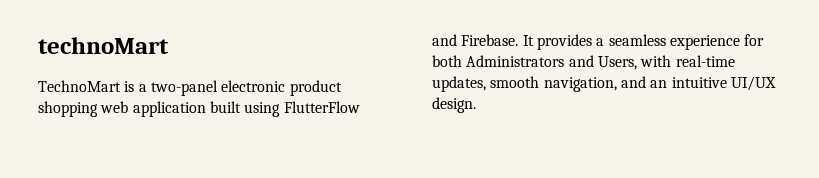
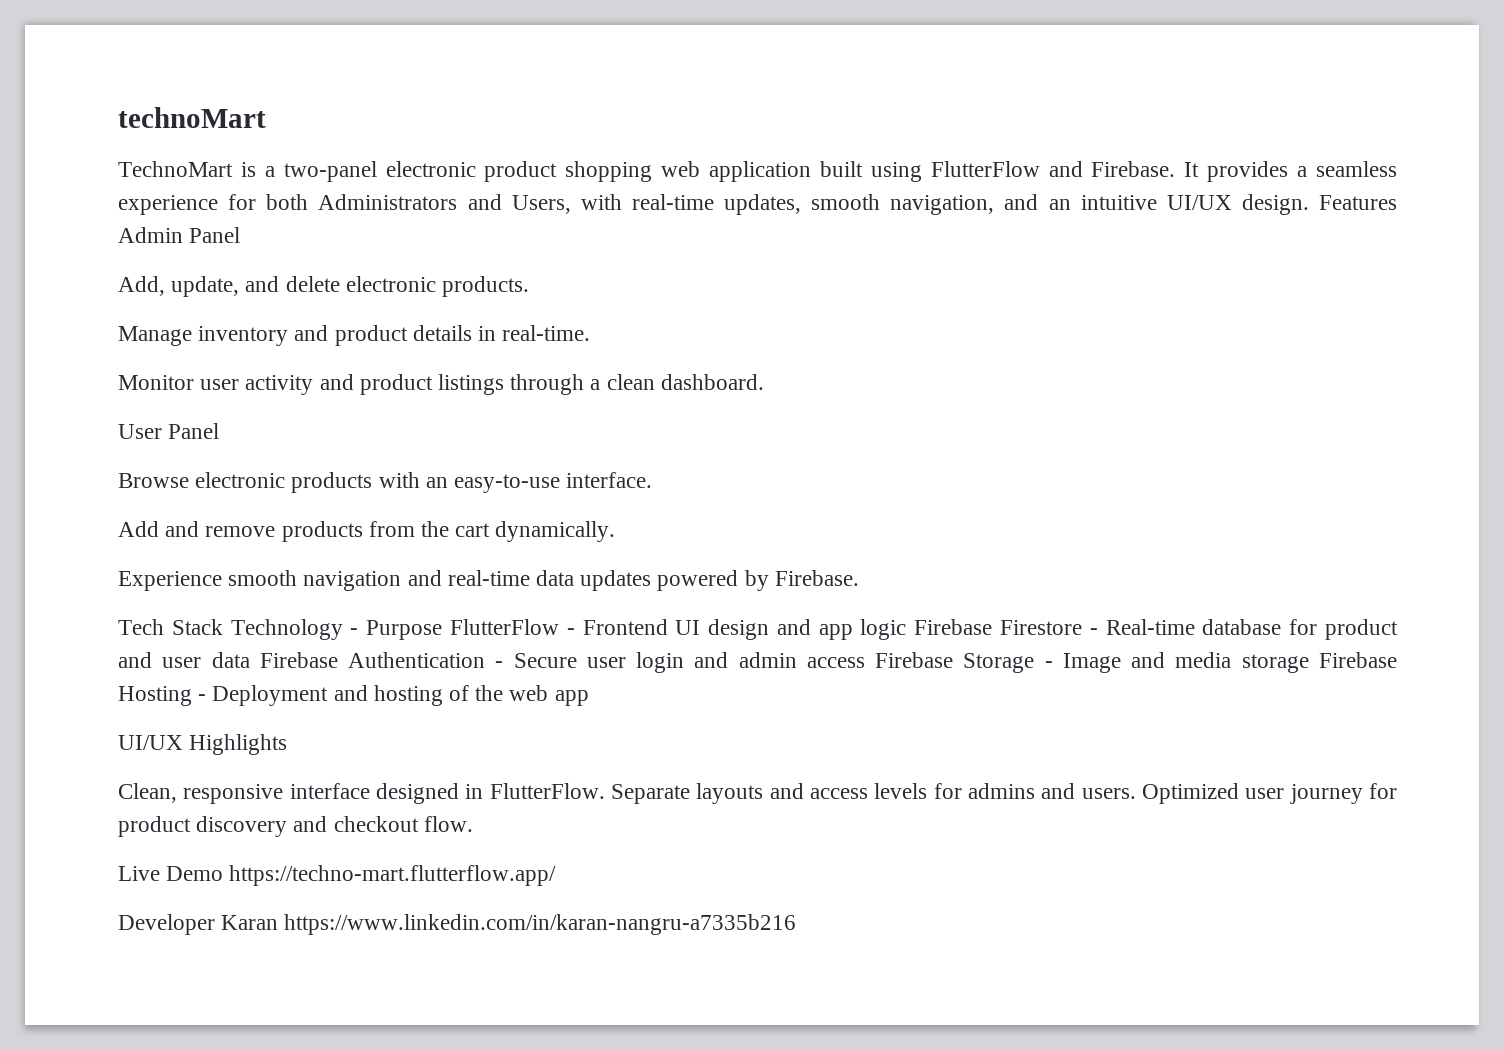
+ Features Admin Panel
+ Add, update, and delete electronic products.
+ Manage inventory and product details in real-time.
+ Monitor user activity and product listings through a clean dashboard.
+ User Panel
+ Browse electronic products with an easy-to-use interface.
+ Add and remove products from the cart dynamically.
+ Experience smooth navigation and real-time data updates powered by Firebase.
+ Tech Stack Technology - Purpose FlutterFlow - Frontend UI design and app logic Firebase Firestore - Real-time database for product and user data Firebase Authentication - Secure user login and admin access Firebase Storage - Image and media storage Firebase Hosting - Deployment and hosting of the web app
+ UI/UX Highlights
+ Clean, responsive interface designed in FlutterFlow. Separate layouts and access levels for admins and users. Optimized user journey for product discovery and checkout flow.
+ Live Demo https://techno-mart.flutterflow.app/
+ Developer Karan https://www.linkedin.com/in/karan-nangru-a7335b216

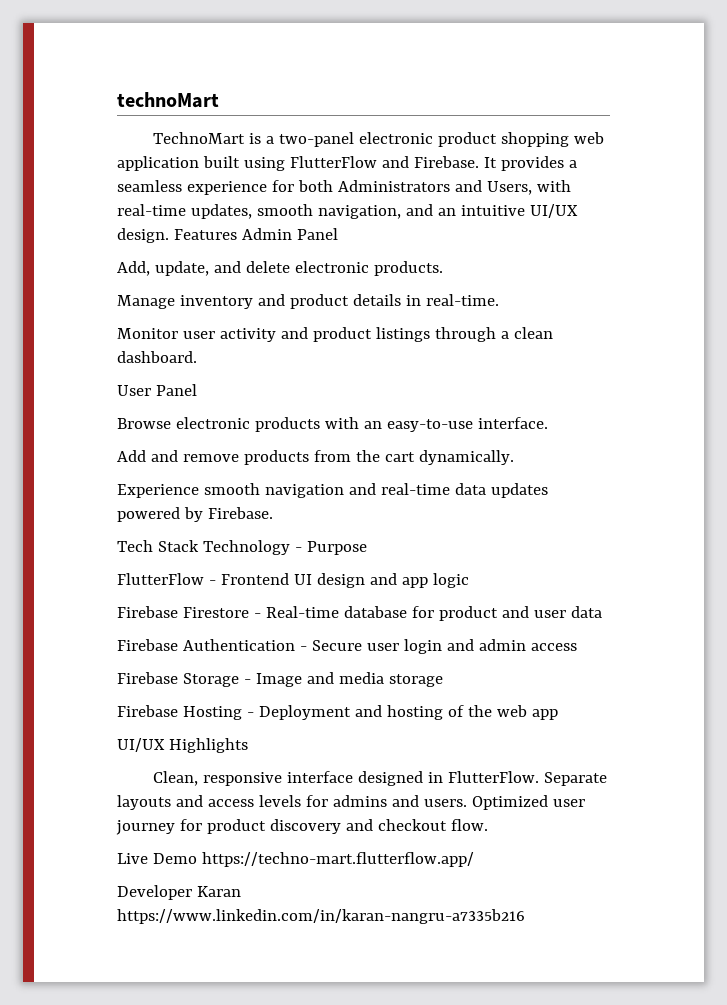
- Tech Stack Technology - Purpose FlutterFlow - Frontend UI design and app logic Firebase Firestore - Real-time database for product and user data Firebase Authentication - Secure user login and admin access Firebase Storage - Image and media storage Firebase Hosting - Deployment and hosting of the web app
+ Tech Stack Technology - Purpose
+ FlutterFlow - Frontend UI design and app logic
+ Firebase Firestore - Real-time database for product and user data
+ Firebase Authentication - Secure user login and admin access
+ Firebase Storage - Image and media storage
+ Firebase Hosting - Deployment and hosting of the web app

